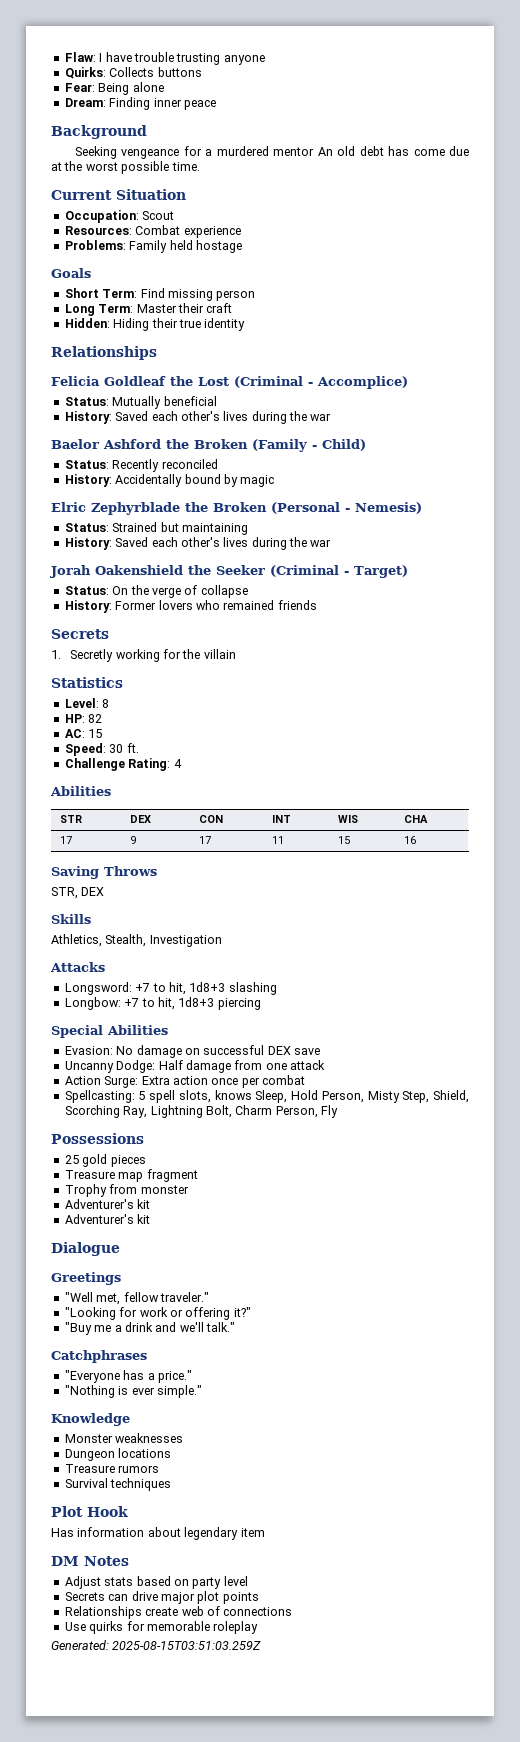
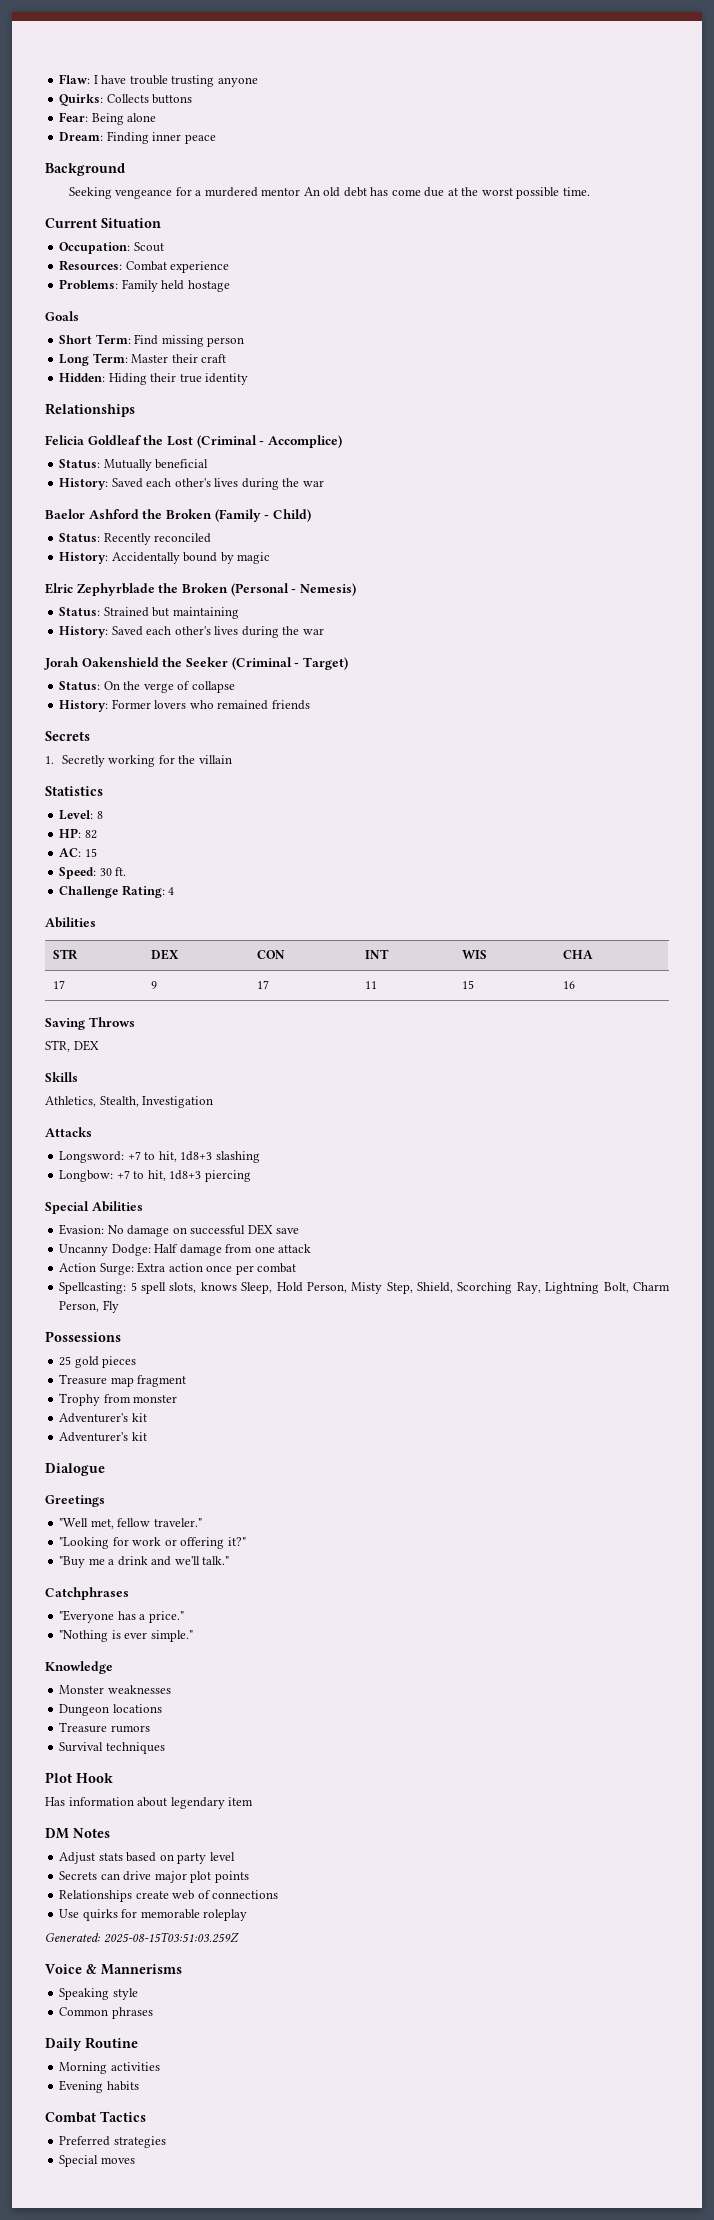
+ Voice & Mannerisms
+ Speaking style
+ Common phrases
+ Daily Routine
+ Morning activities
+ Evening habits
+ Combat Tactics
+ Preferred strategies
+ Special moves

